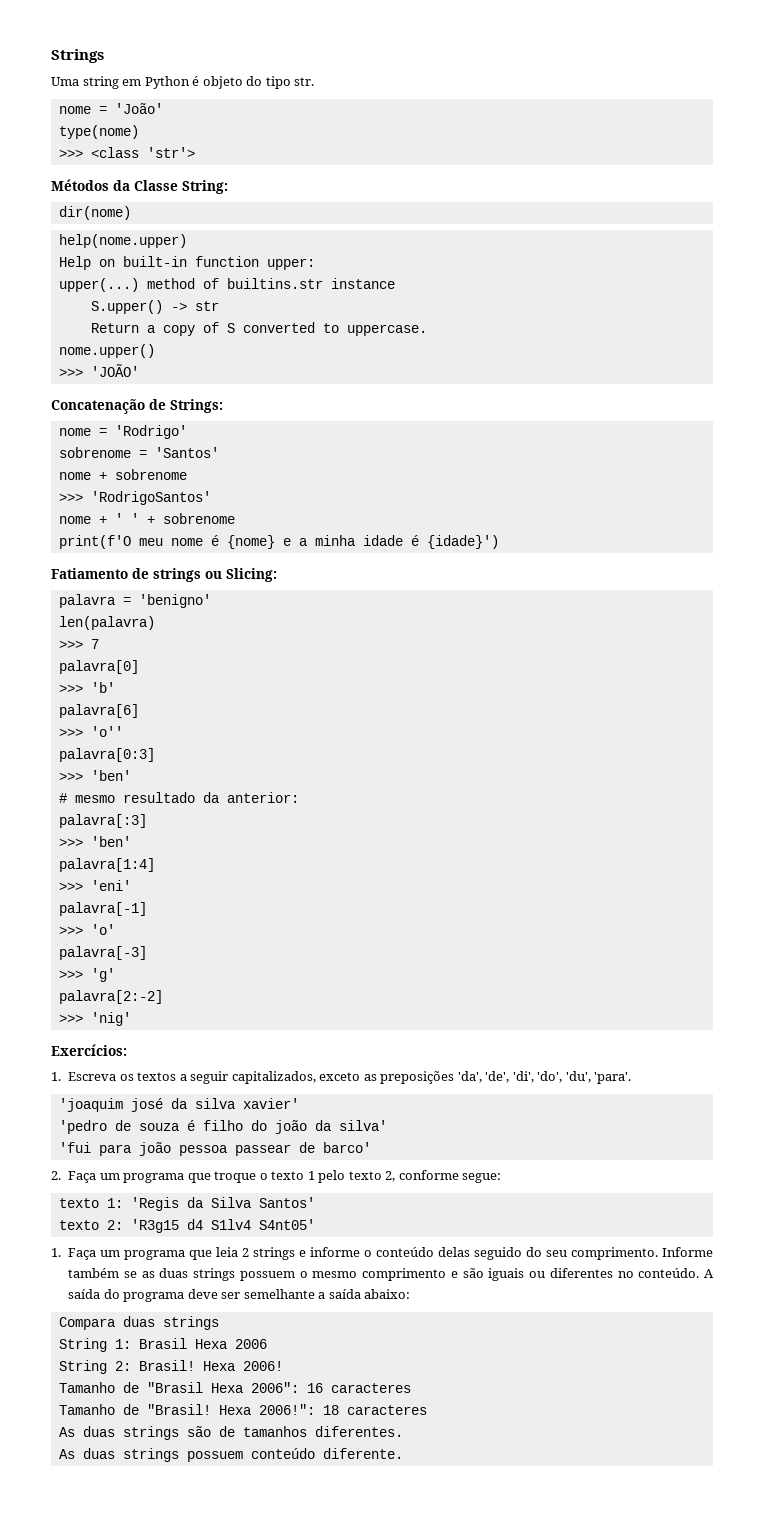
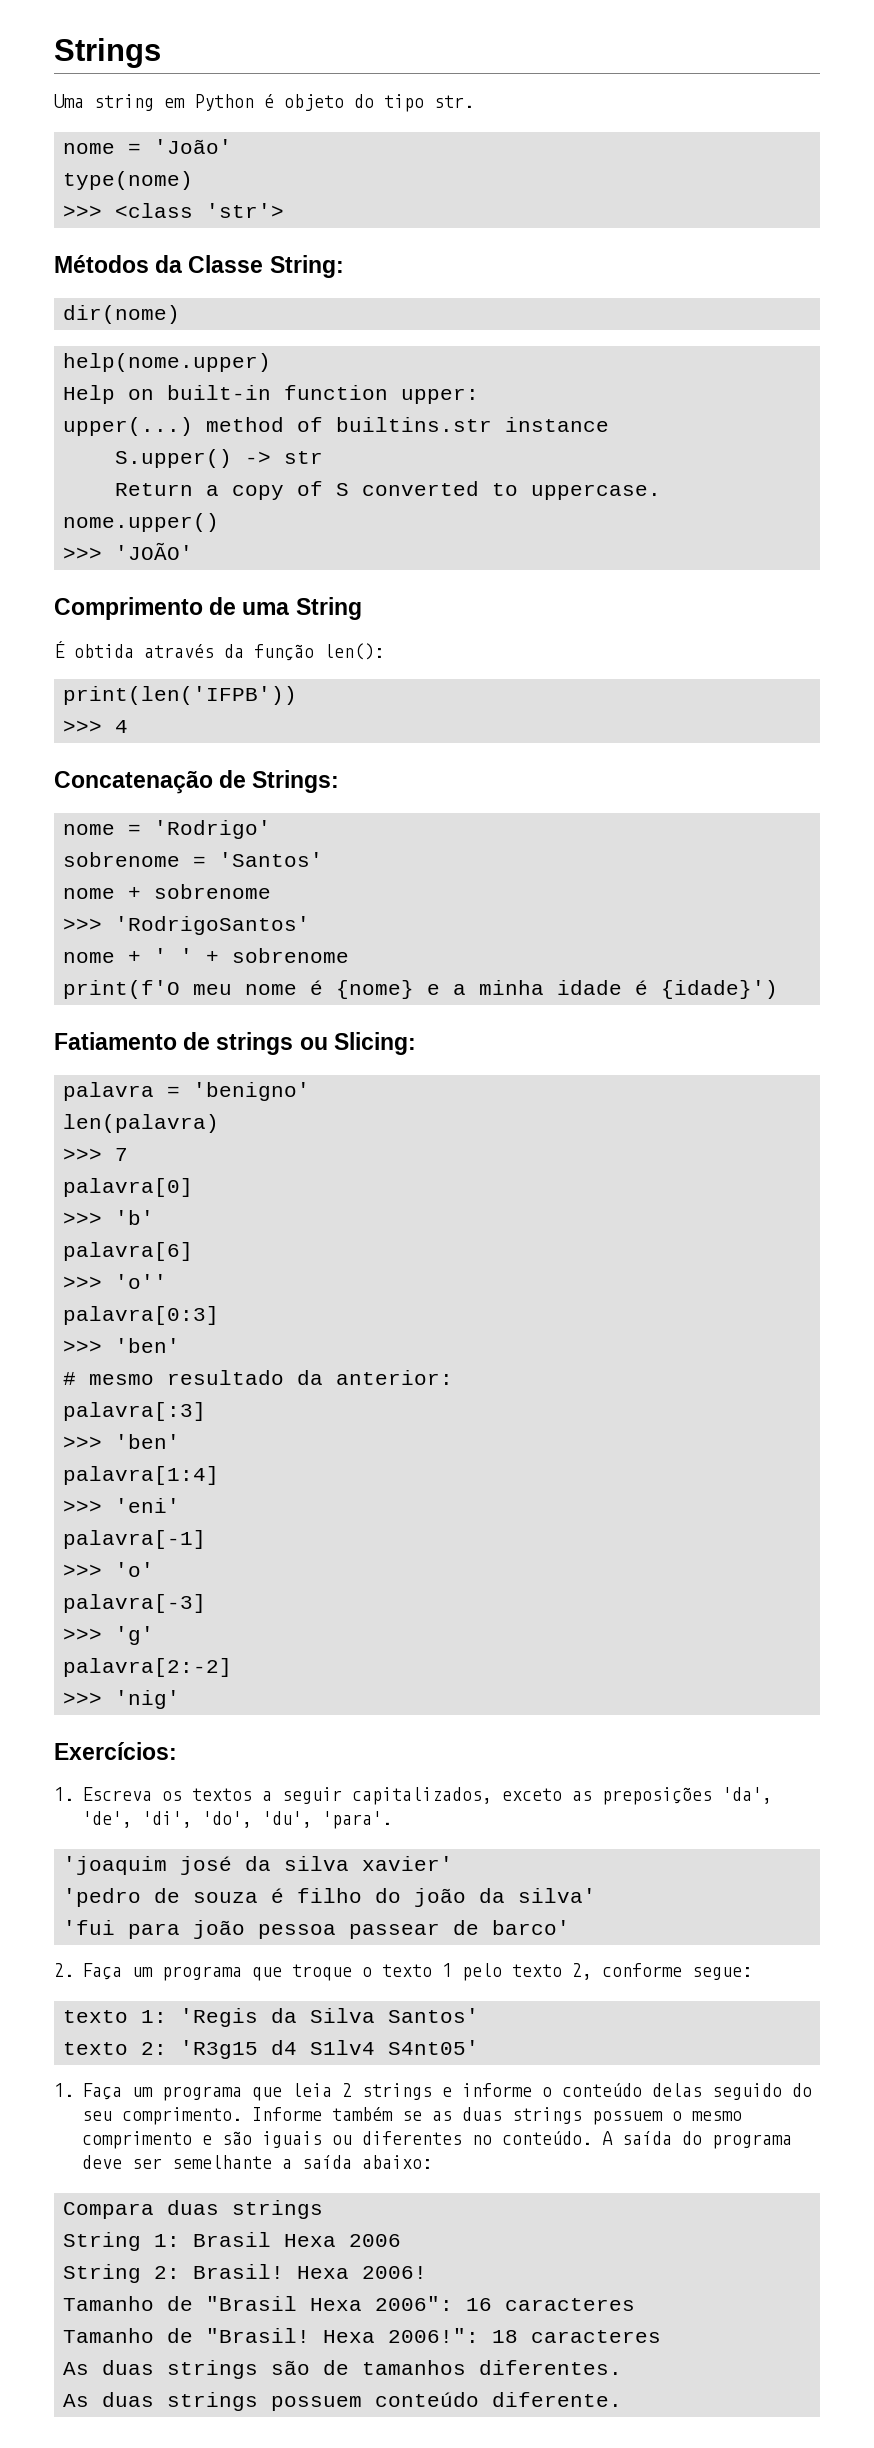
+ Comprimento de uma String
+ É obtida através da função len():
+ print(len('IFPB'))
+ >>> 4

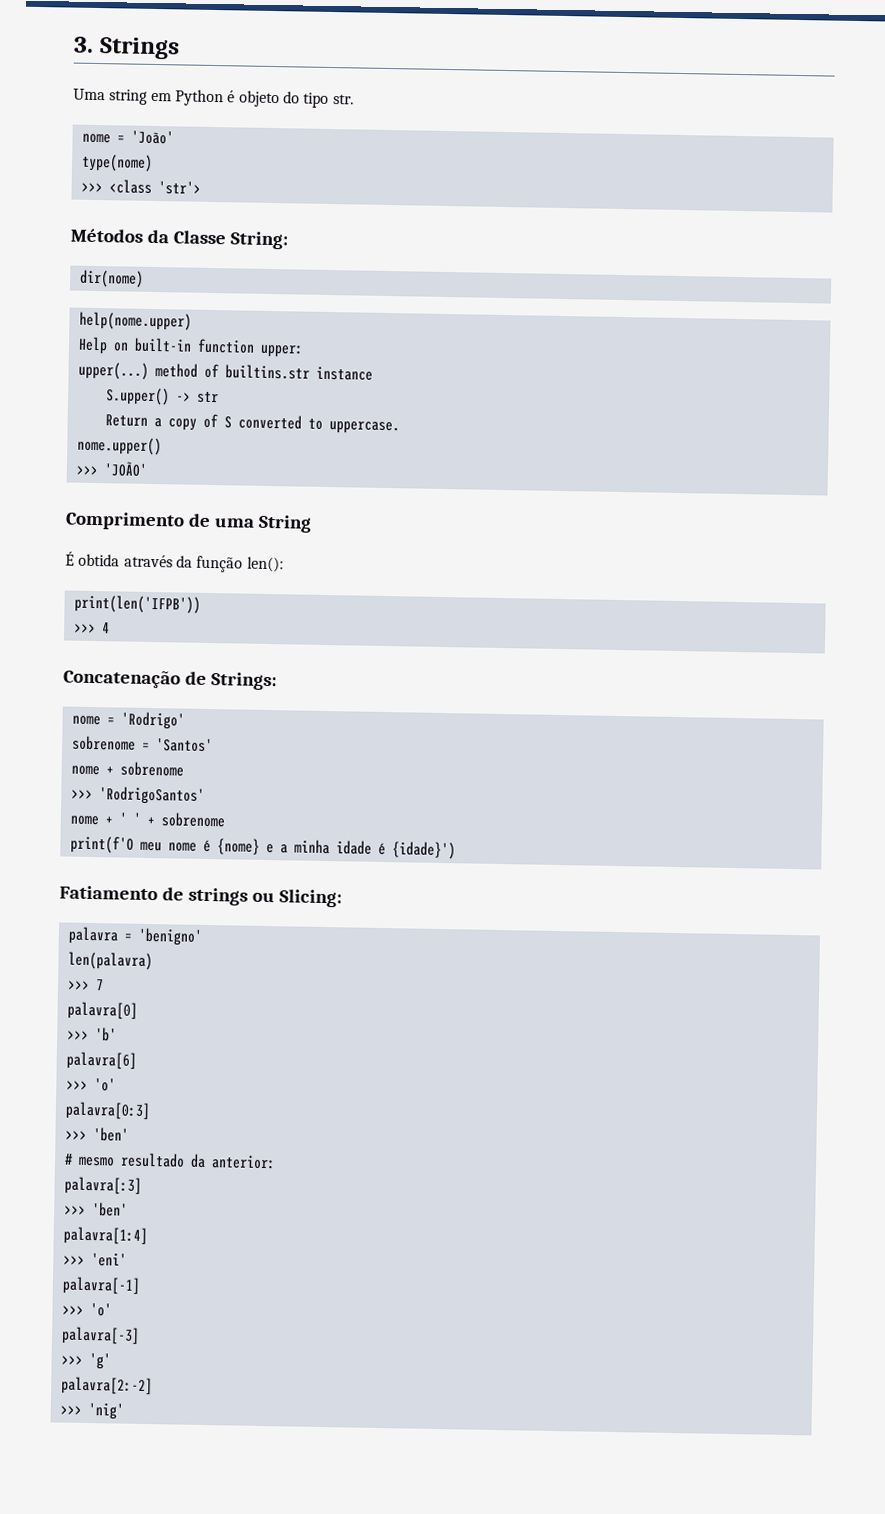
- Strings
+ 3. Strings
  palavra[6]
- >>> 'o''
+ >>> 'o'
- Exercícios:
- 1. Escreva os textos a seguir capitalizados, exceto as preposições 'da', 'de', 'di', 'do', 'du', 'para'.
- 'joaquim josé da silva xavier'
- 'pedro de souza é filho do joão da silva'
- 'fui para joão pessoa passear de barco'
- 2. Faça um programa que troque o texto 1 pelo texto 2, conforme segue:
- texto 1: 'Regis da Silva Santos'
- texto 2: 'R3g15 d4 S1lv4 S4nt05'
- 1. Faça um programa que leia 2 strings e informe o conteúdo delas seguido do seu comprimento. Informe também se as duas strings possuem o mesmo comprimento e são iguais ou diferentes no conteúdo. A saída do programa deve ser semelhante a saída abaixo:
- Compara duas strings
- String 1: Brasil Hexa 2006
- String 2: Brasil! Hexa 2006!
- Tamanho de "Brasil Hexa 2006": 16 caracteres
- Tamanho de "Brasil! Hexa 2006!": 18 caracteres
- As duas strings são de tamanhos diferentes.
- As duas strings possuem conteúdo diferente.

